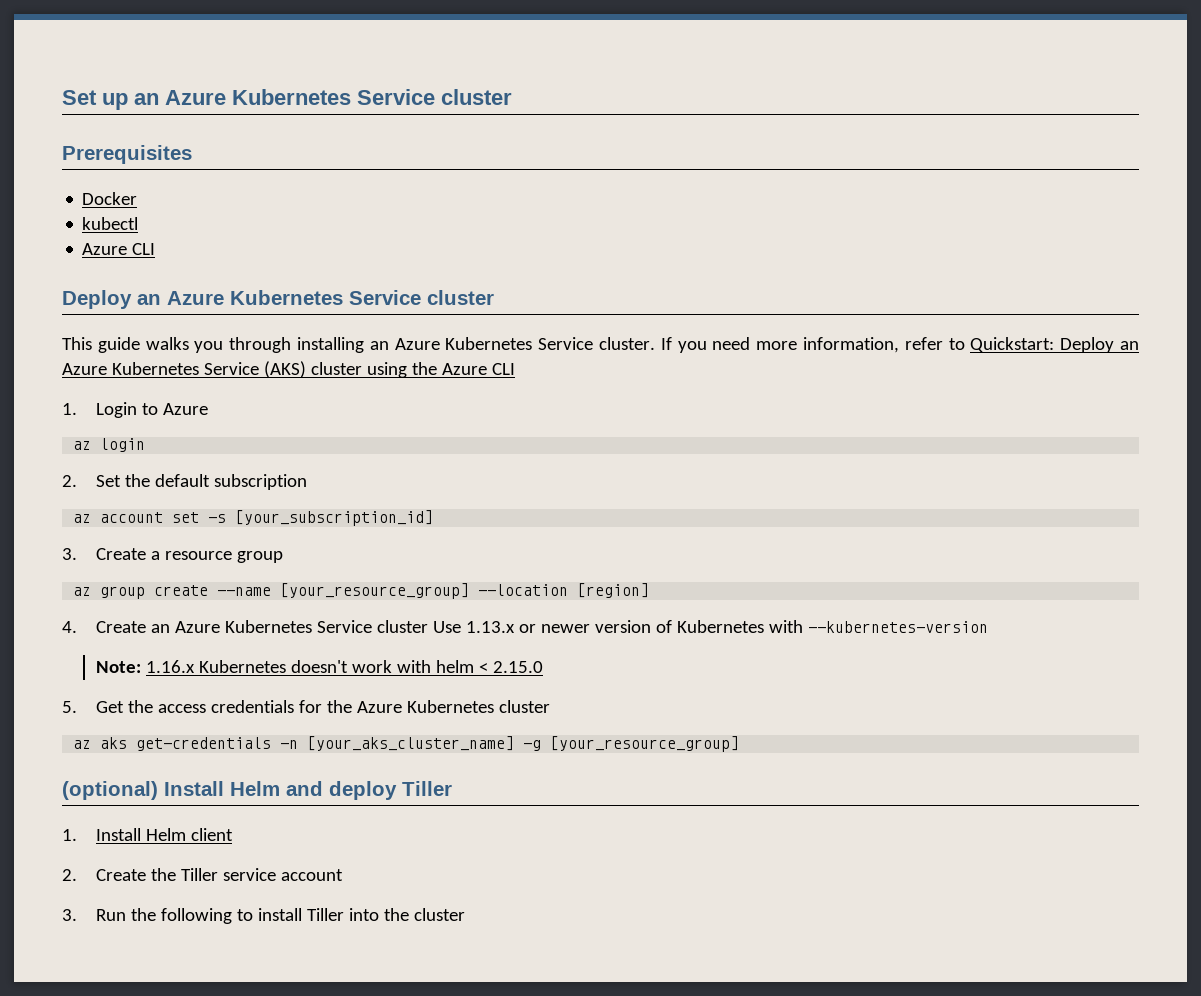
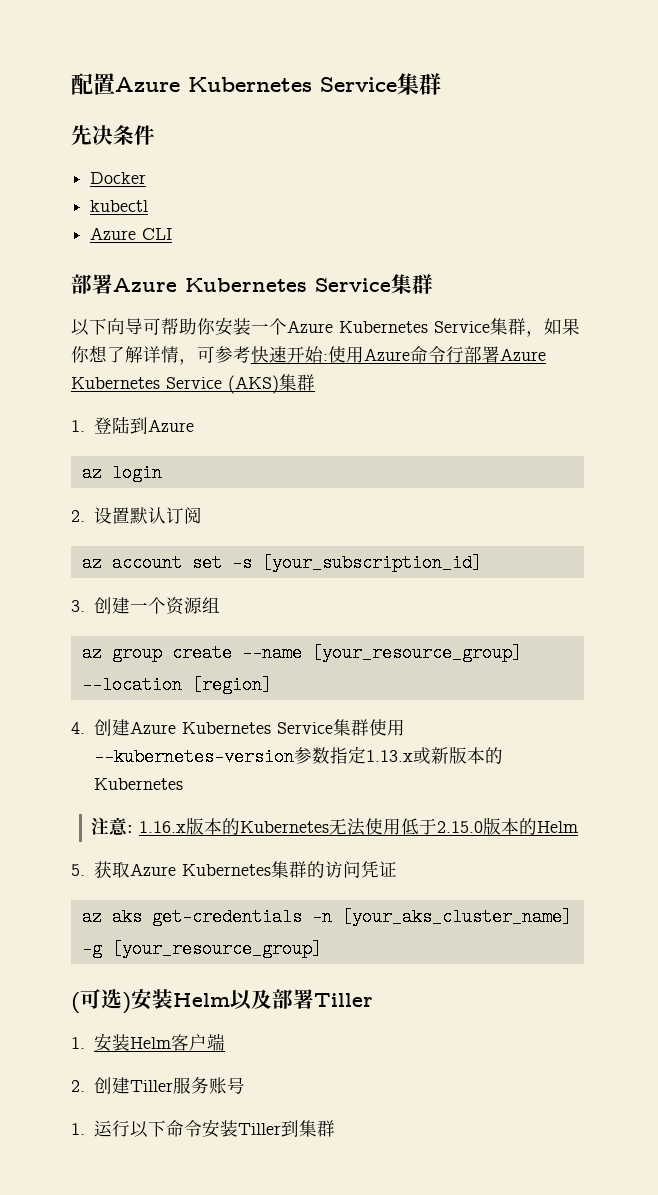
- Set up an Azure Kubernetes Service cluster
- Prerequisites
+ 配置Azure Kubernetes Service集群
+ 先决条件
- Deploy an Azure Kubernetes Service cluster
- This guide walks you through installing an Azure Kubernetes Service cluster. If you need more information, refer to Quickstart: Deploy an Azure Kubernetes Service (AKS) cluster using the Azure CLI
- 1. Login to Azure
+ 部署Azure Kubernetes Service集群
+ 以下向导可帮助你安装一个Azure Kubernetes Service集群，如果你想了解详情，可参考快速开始:使用Azure命令行部署Azure Kubernetes Service (AKS)集群
+ 1.登陆到Azure
- 2. Set the default subscription
+ 2.设置默认订阅
- 3. Create a resource group
+ 3.创建一个资源组
- 4. Create an Azure Kubernetes Service cluster Use 1.13.x or newer version of Kubernetes with --kubernetes-version
- Note: 1.16.x Kubernetes doesn't work with helm < 2.15.0
+ 4.创建Azure Kubernetes Service集群使用--kubernetes-version参数指定1.13.x或新版本的Kubernetes
+ 注意: 1.16.x版本的Kubernetes无法使用低于2.15.0版本的Helm
- 5. Get the access credentials for the Azure Kubernetes cluster
+ 5.获取Azure Kubernetes集群的访问凭证
- (optional) Install Helm and deploy Tiller
- 1. Install Helm client
- 2. Create the Tiller service account
- 3. Run the following to install Tiller into the cluster
+ (可选)安装Helm以及部署Tiller
+ 1.安装Helm客户端
+ 2.创建Tiller服务账号
+ 1.运行以下命令安装Tiller到集群

